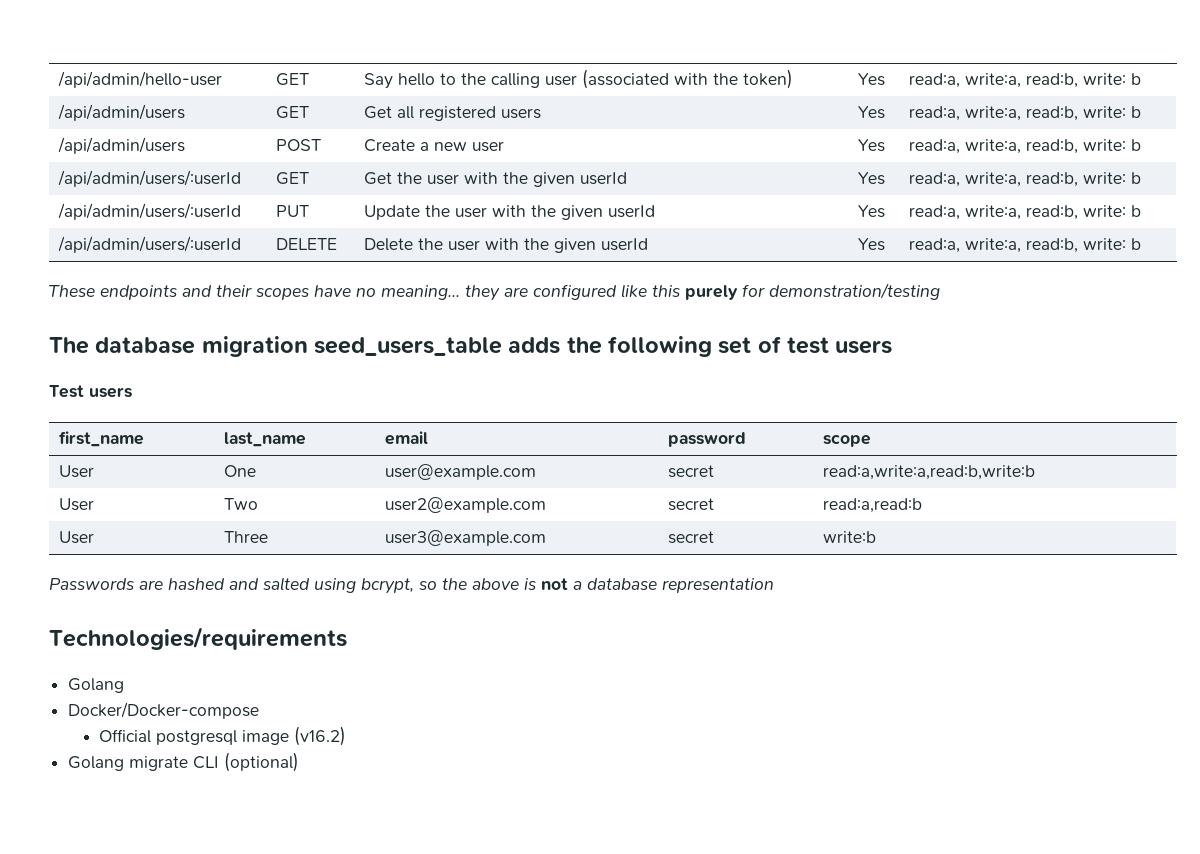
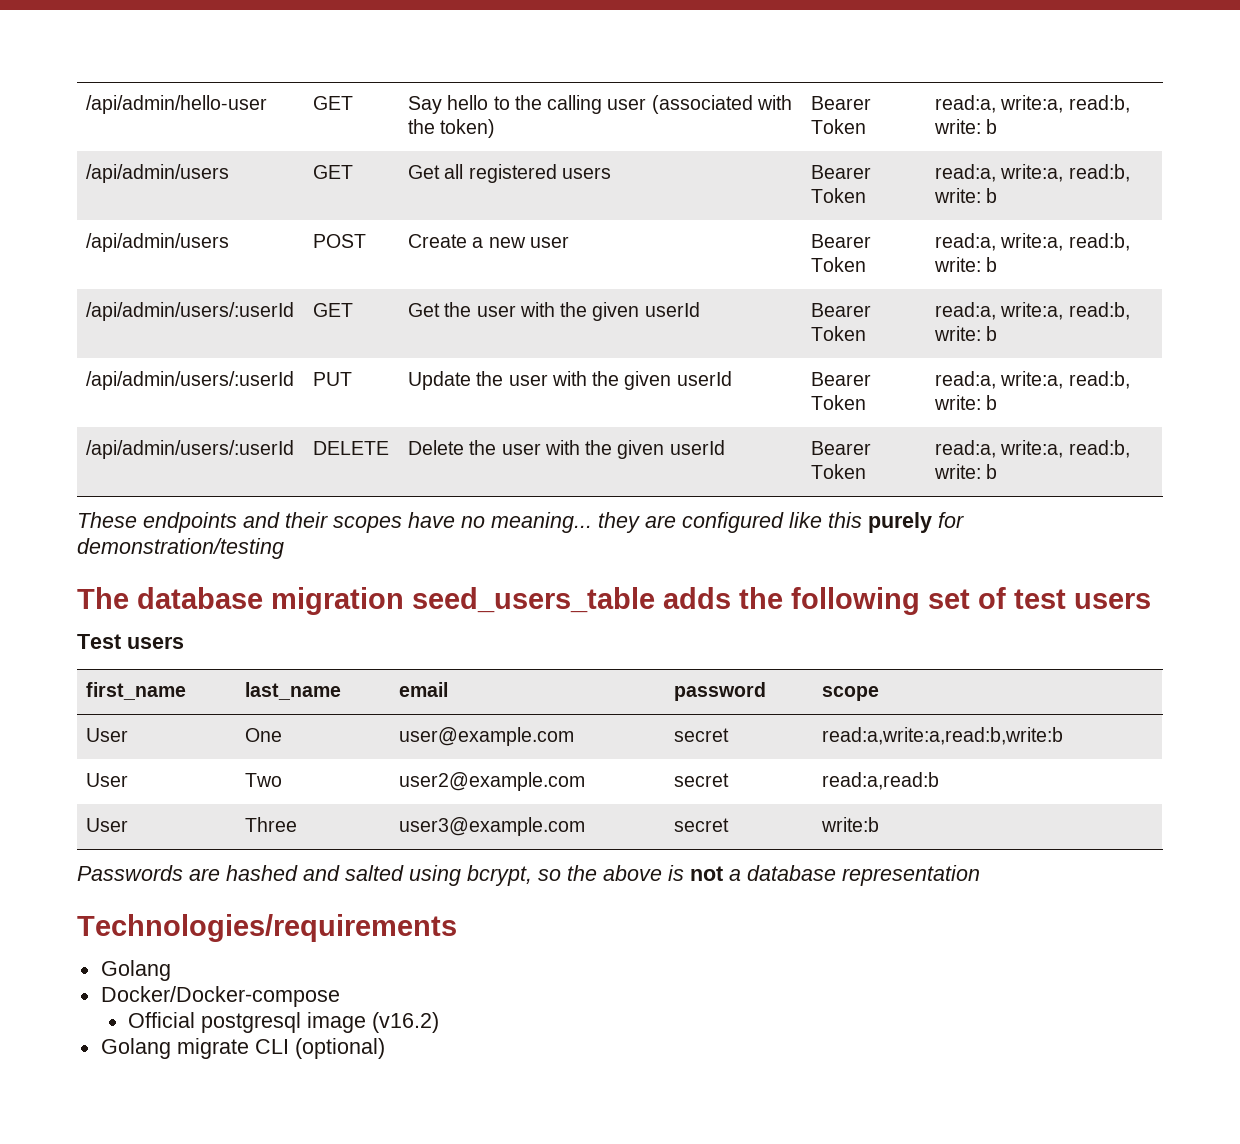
- /api/admin/hello-user | GET | Say hello to the calling user (associated with the token) | Yes | read:a, write:a, read:b, write: b
+ /api/admin/hello-user | GET | Say hello to the calling user (associated with the token) | Bearer Token | read:a, write:a, read:b, write: b
- /api/admin/users | GET | Get all registered users | Yes | read:a, write:a, read:b, write: b
+ /api/admin/users | GET | Get all registered users | Bearer Token | read:a, write:a, read:b, write: b
- /api/admin/users | POST | Create a new user | Yes | read:a, write:a, read:b, write: b
+ /api/admin/users | POST | Create a new user | Bearer Token | read:a, write:a, read:b, write: b
- /api/admin/users/:userId | GET | Get the user with the given userId | Yes | read:a, write:a, read:b, write: b
+ /api/admin/users/:userId | GET | Get the user with the given userId | Bearer Token | read:a, write:a, read:b, write: b
- /api/admin/users/:userId | PUT | Update the user with the given userId | Yes | read:a, write:a, read:b, write: b
+ /api/admin/users/:userId | PUT | Update the user with the given userId | Bearer Token | read:a, write:a, read:b, write: b
- /api/admin/users/:userId | DELETE | Delete the user with the given userId | Yes | read:a, write:a, read:b, write: b
+ /api/admin/users/:userId | DELETE | Delete the user with the given userId | Bearer Token | read:a, write:a, read:b, write: b

